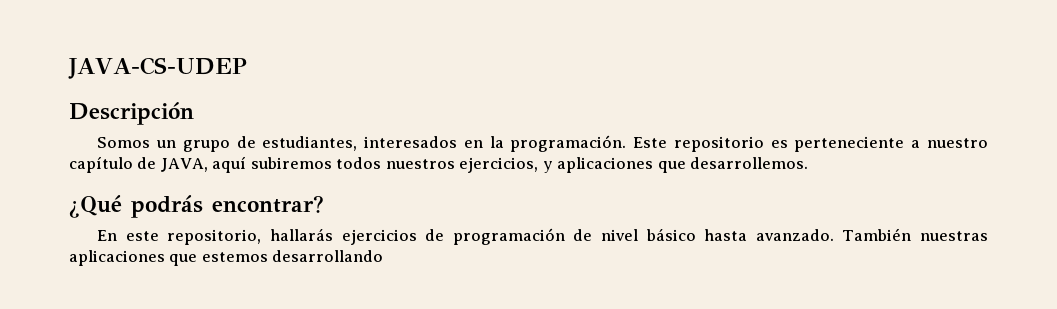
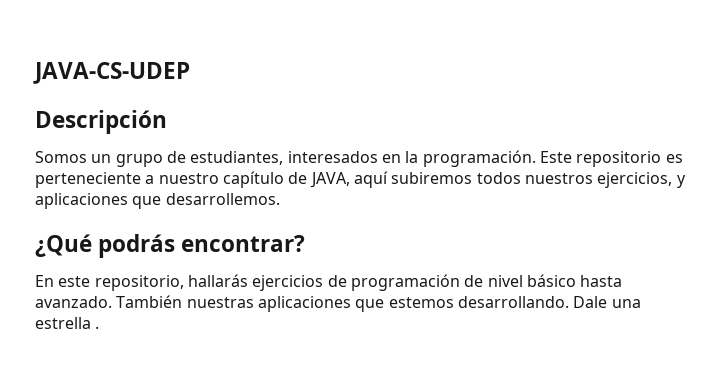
- También nuestras aplicaciones que estemos desarrollando
+ También nuestras aplicaciones que estemos desarrollando. Dale una estrella .

